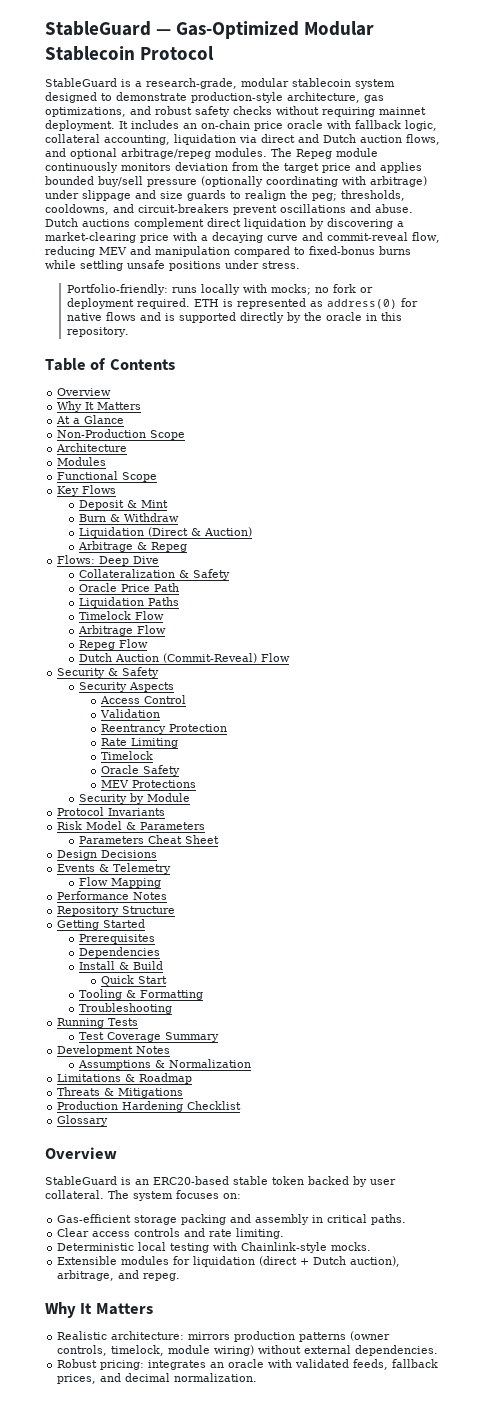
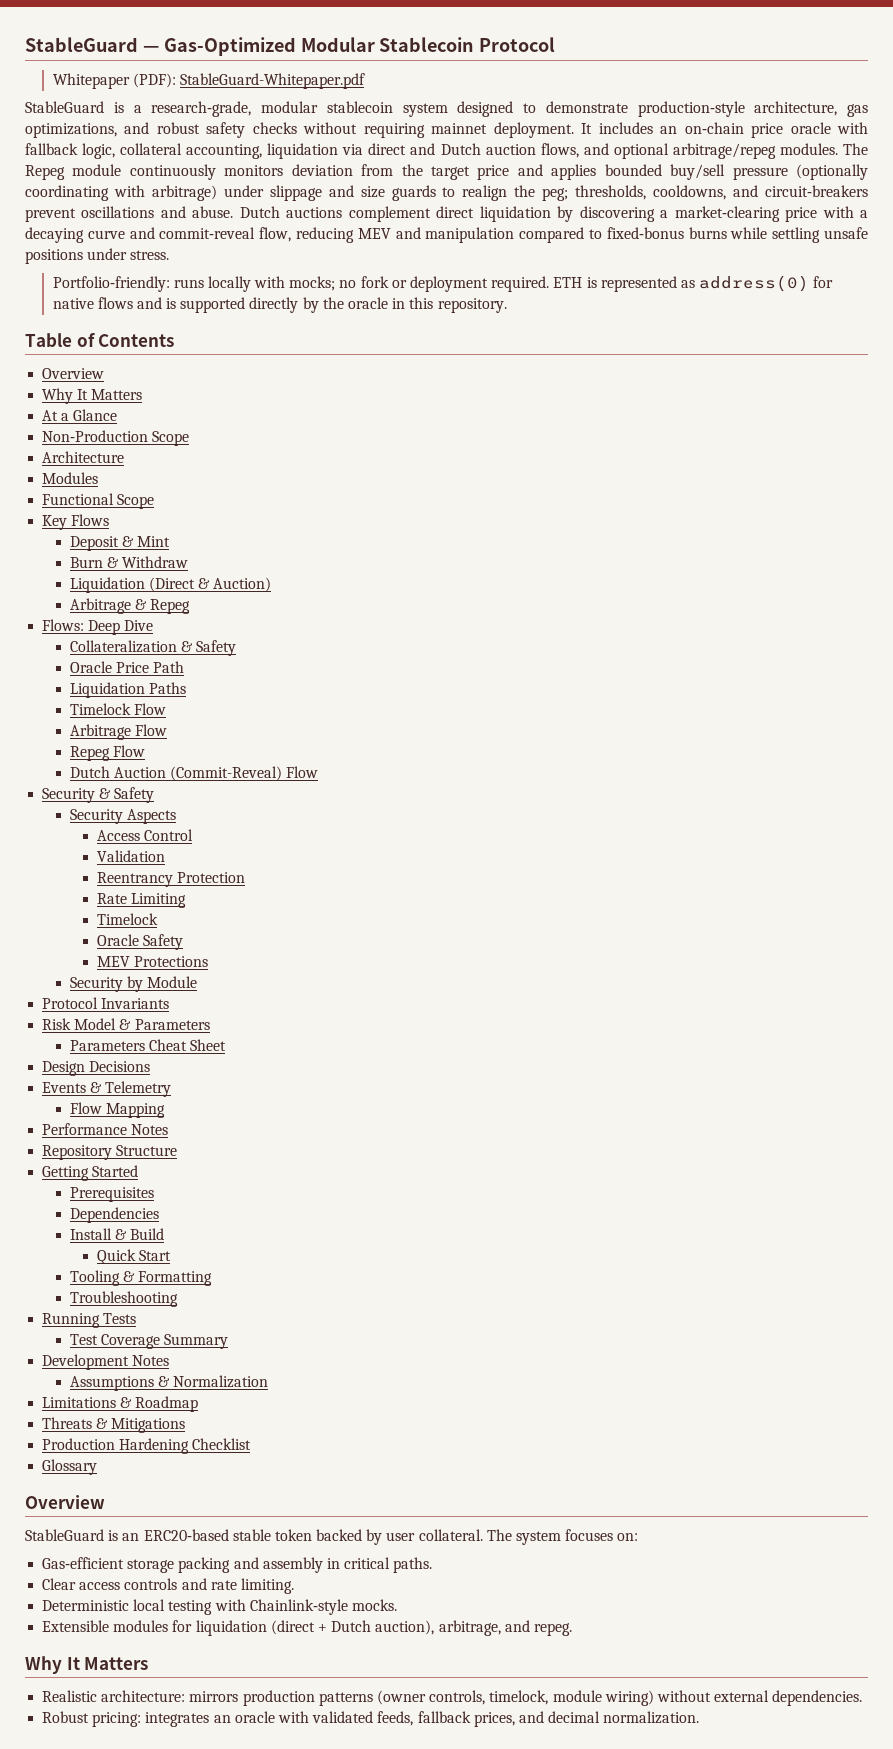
+ Whitepaper (PDF): StableGuard-Whitepaper.pdf

